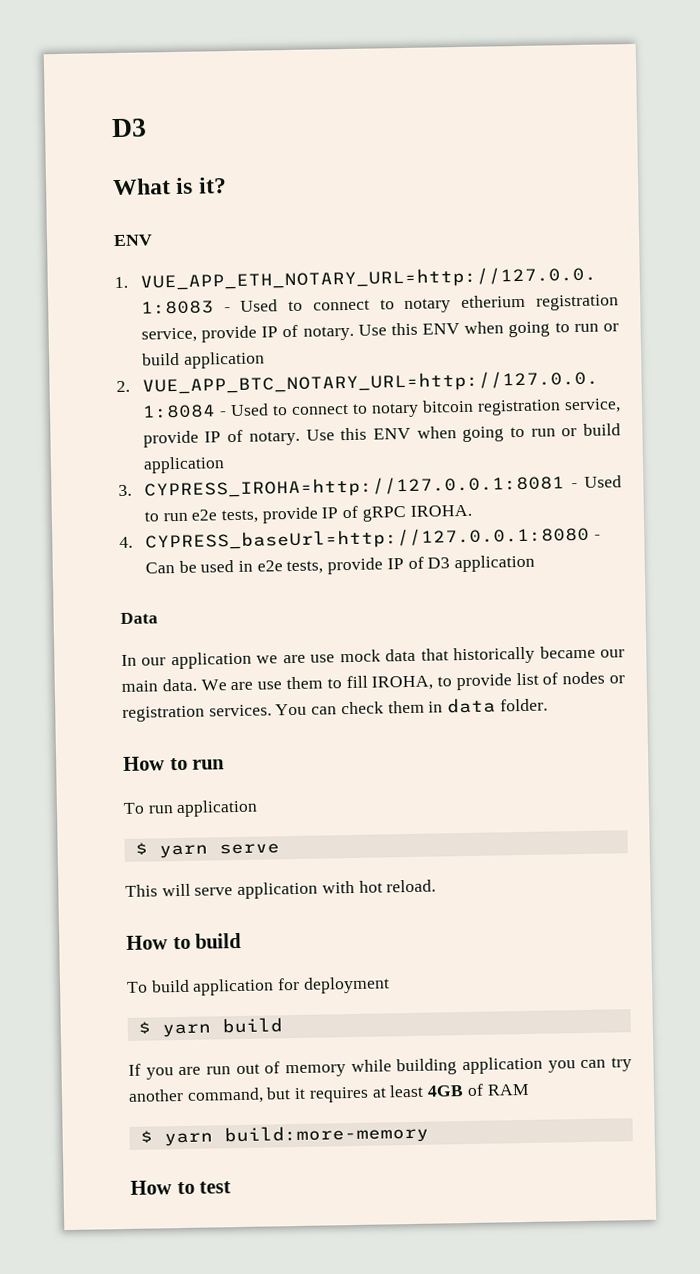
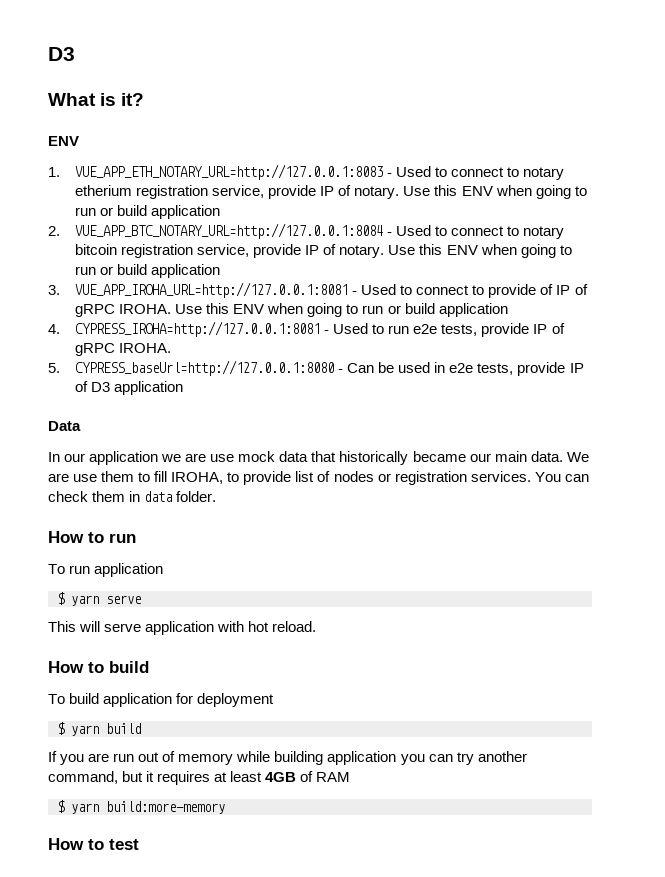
- 3. CYPRESS_IROHA=http://127.0.0.1:8081 - Used to run e2e tests, provide IP of gRPC IROHA.
+ 3. VUE_APP_IROHA_URL=http://127.0.0.1:8081 - Used to connect to provide of IP of gRPC IROHA. Use this ENV when going to run or build application
+ 4. CYPRESS_IROHA=http://127.0.0.1:8081 - Used to run e2e tests, provide IP of gRPC IROHA.
- 4. CYPRESS_baseUrl=http://127.0.0.1:8080 - Can be used in e2e tests, provide IP of D3 application
+ 5. CYPRESS_baseUrl=http://127.0.0.1:8080 - Can be used in e2e tests, provide IP of D3 application

